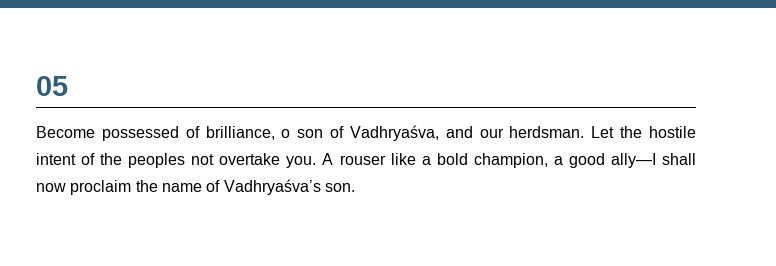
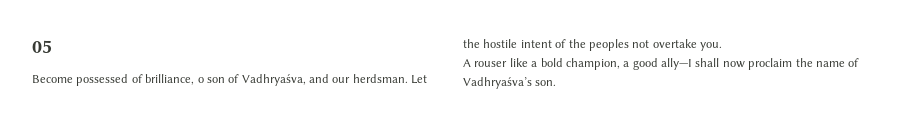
- Let the hostile intent of the peoples not overtake you. A rouser like a bold champion, a good ally—I shall now proclaim the name of Vadhryaśva’s son.
+ Let the hostile intent of the peoples not overtake you.
+ A rouser like a bold champion, a good ally—I shall now proclaim the name of Vadhryaśva’s son.

